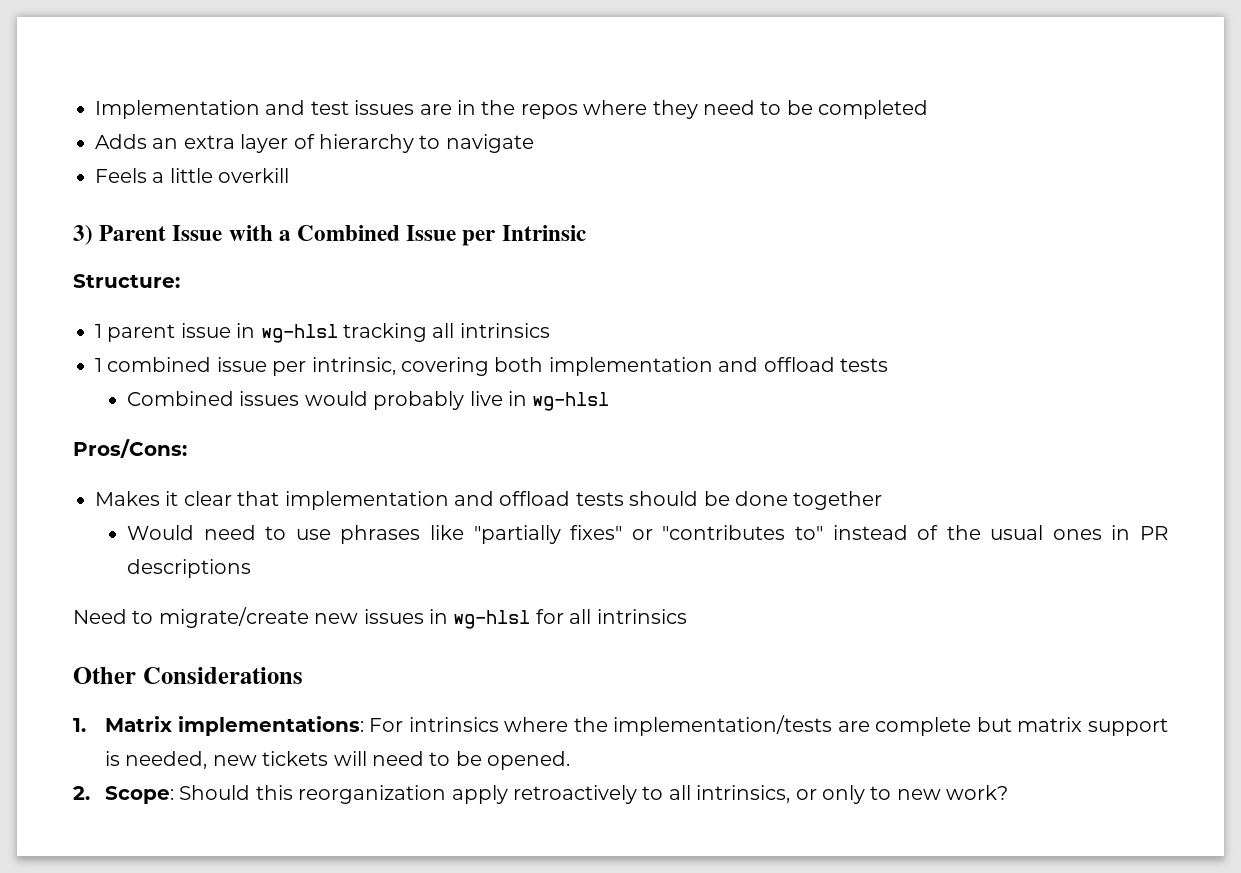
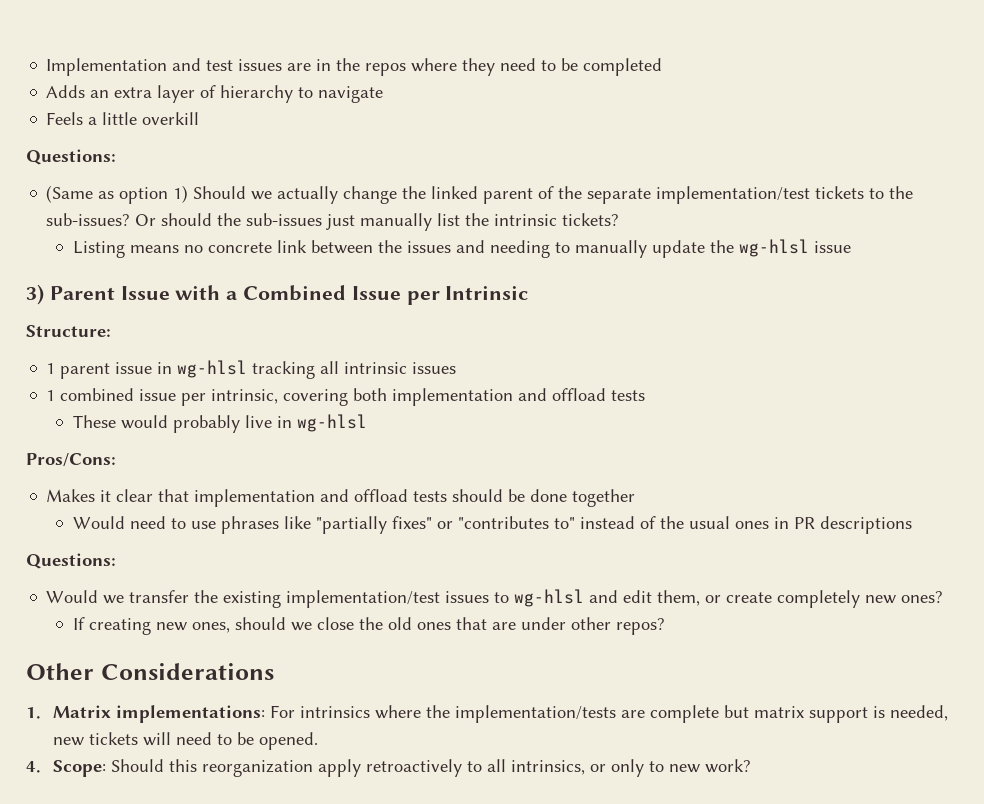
  Feels a little overkill
+ Questions:
+ (Same as option 1) Should we actually change the linked parent of the separate implementation/test tickets to the sub-issues? Or should the sub-issues just manually list the intrinsic tickets?
+ Listing means no concrete link between the issues and needing to manually update the wg-hlsl issue
- 1 parent issue in wg-hlsl tracking all intrinsics
+ 1 parent issue in wg-hlsl tracking all intrinsic issues
- Combined issues would probably live in wg-hlsl
+ These would probably live in wg-hlsl
  Would need to use phrases like "partially fixes" or "contributes to" instead of the usual ones in PR descriptions
- Need to migrate/create new issues in wg-hlsl for all intrinsics
+ Questions:
+ Would we transfer the existing implementation/test issues to wg-hlsl and edit them, or create completely new ones?
+ If creating new ones, should we close the old ones that are under other repos?
- 2. Scope: Should this reorganization apply retroactively to all intrinsics, or only to new work?
+ 4. Scope: Should this reorganization apply retroactively to all intrinsics, or only to new work?

